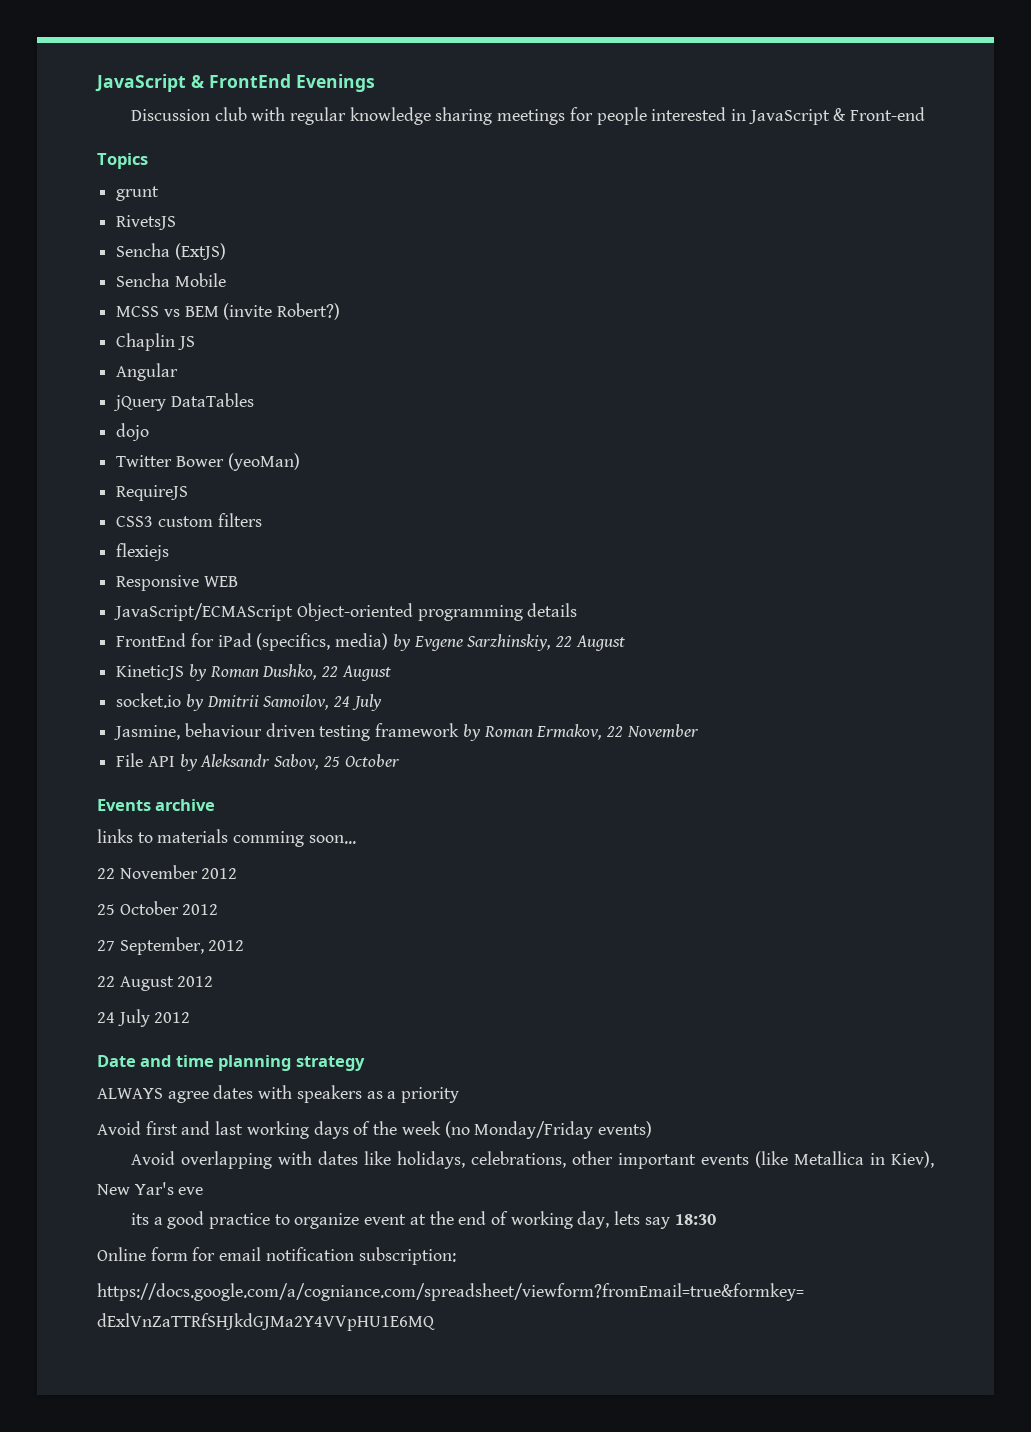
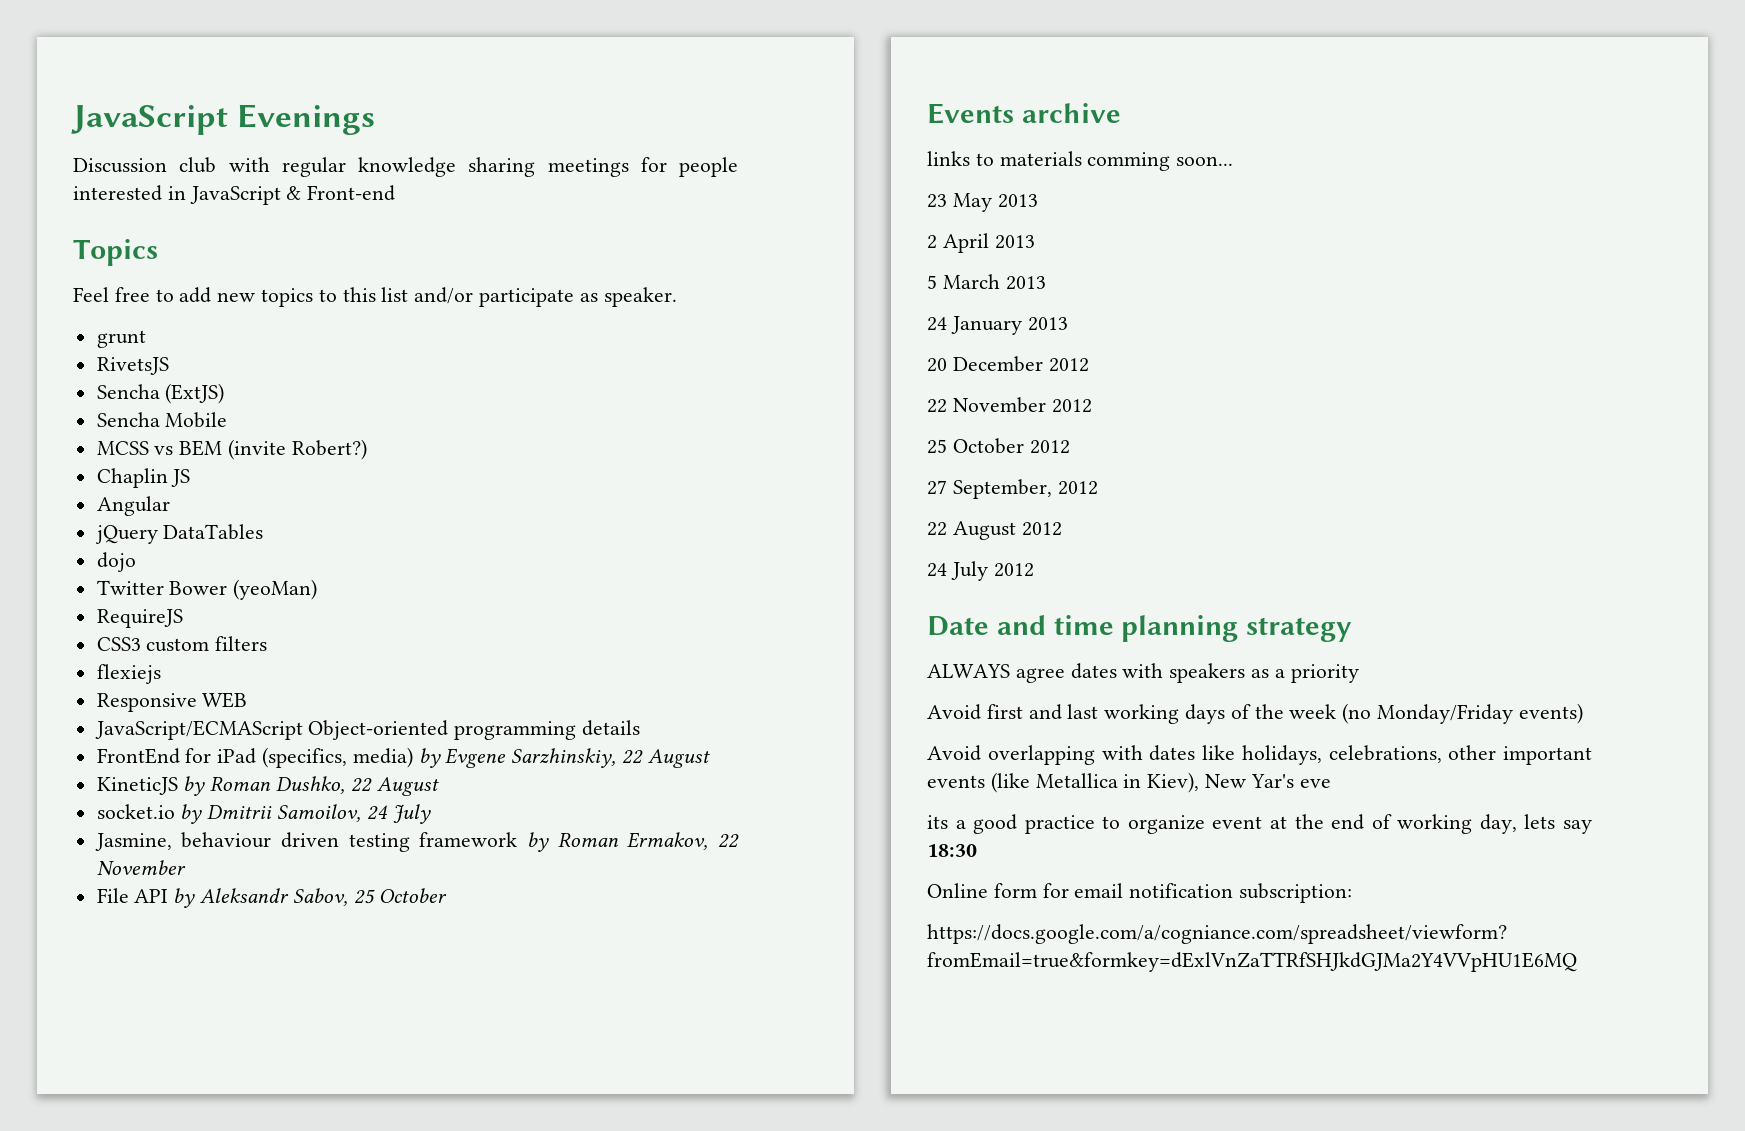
- JavaScript & FrontEnd Evenings
+ JavaScript Evenings
+ Feel free to add new topics to this list and/or participate as speaker.
+ 23 May 2013
+ 2 April 2013
+ 5 March 2013
+ 24 January 2013
+ 20 December 2012

